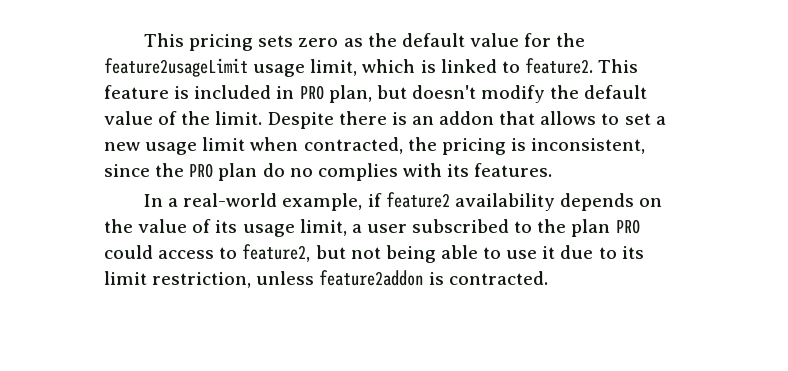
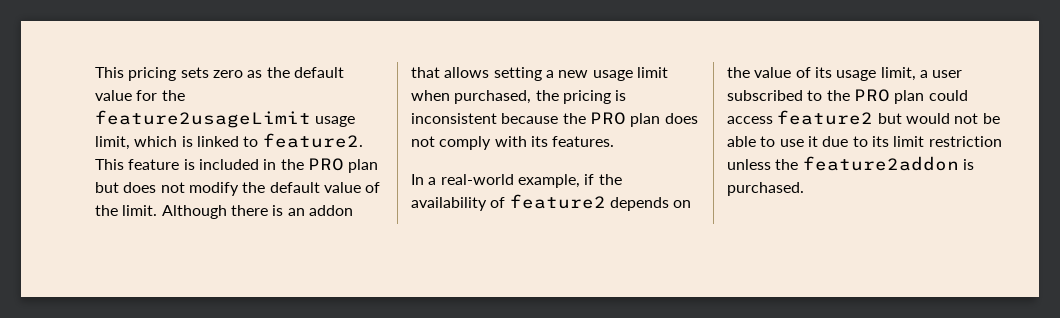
- This feature is included in PRO plan, but doesn't modify the default value of the limit.
+ This feature is included in the PRO plan but does not modify the default value of the limit.
- Despite there is an addon that allows to set a new usage limit when contracted, the pricing is inconsistent, since the PRO plan do no complies with its features.
+ Although there is an addon that allows setting a new usage limit when purchased, the pricing is inconsistent because the PRO plan does not comply with its features.
- In a real-world example, if feature2 availability depends on the value of its usage limit, a user subscribed to the plan PRO could access to feature2, but not being able to use it due to its limit restriction, unless feature2addon is contracted.
+ In a real-world example, if the availability of feature2 depends on the value of its usage limit, a user subscribed to the PRO plan could access feature2 but would not be able to use it due to its limit restriction unless the feature2addon is purchased.

